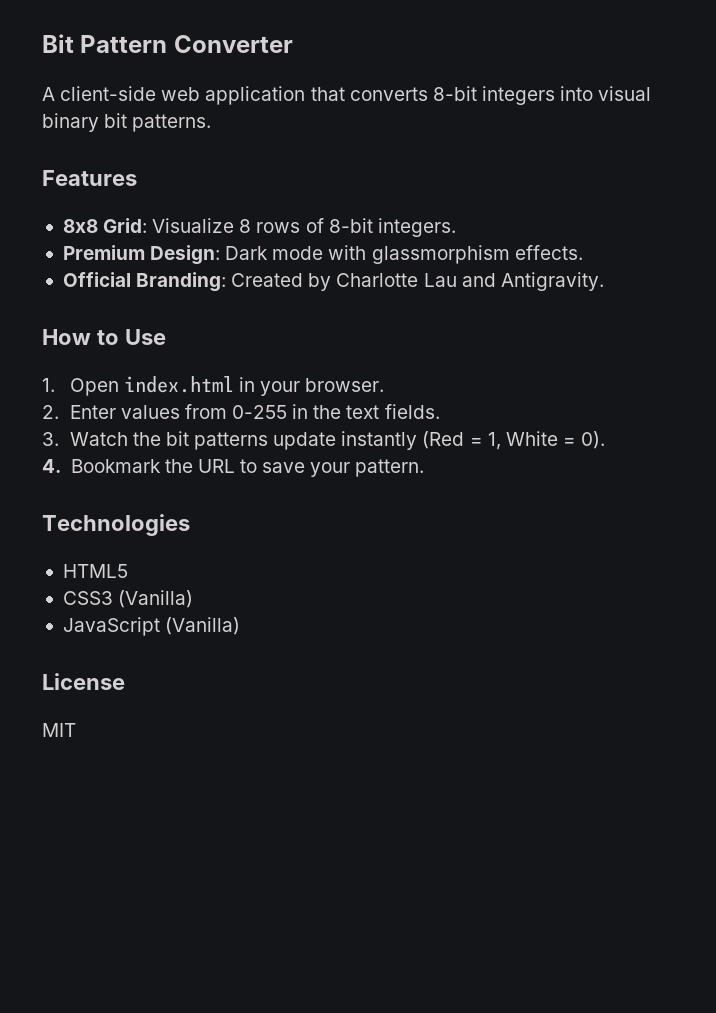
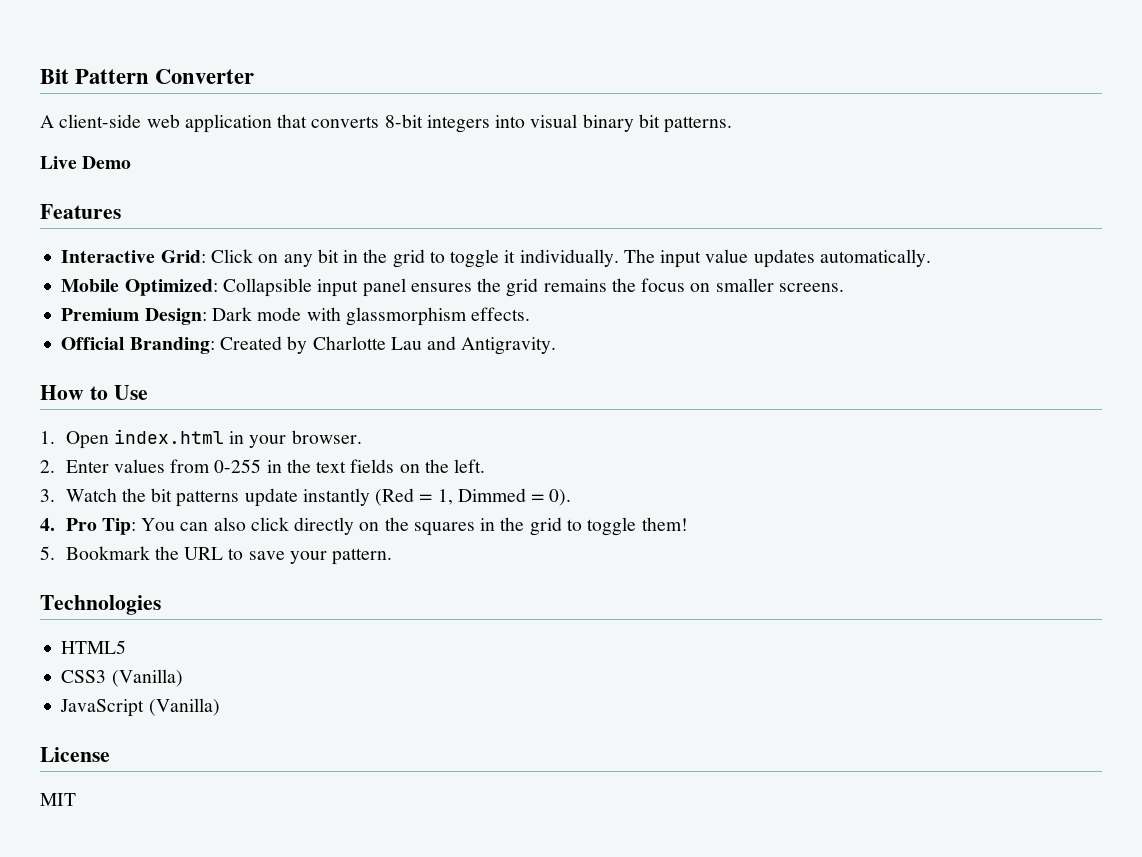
+ Live Demo
- 8x8 Grid: Visualize 8 rows of 8-bit integers.
+ Interactive Grid: Click on any bit in the grid to toggle it individually. The input value updates automatically.
+ Mobile Optimized: Collapsible input panel ensures the grid remains the focus on smaller screens.
- 2. Enter values from 0-255 in the text fields.
+ 2. Enter values from 0-255 in the text fields on the left.
- 3. Watch the bit patterns update instantly (Red = 1, White = 0).
+ 3. Watch the bit patterns update instantly (Red = 1, Dimmed = 0).
- 4. Bookmark the URL to save your pattern.
+ 4. Pro Tip: You can also click directly on the squares in the grid to toggle them!
+ 5. Bookmark the URL to save your pattern.

